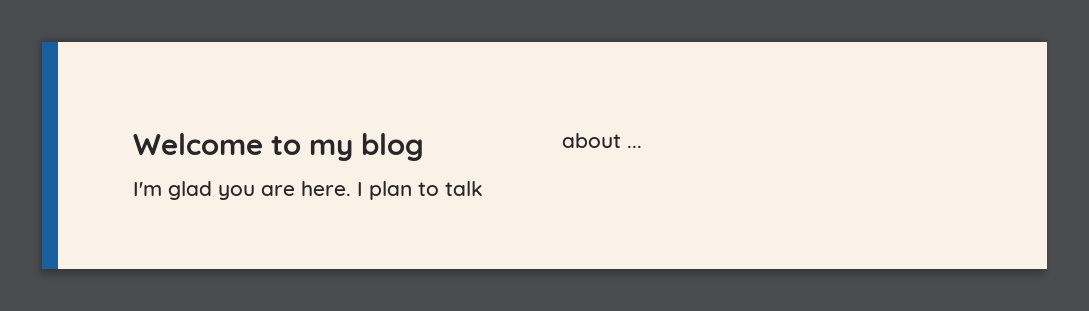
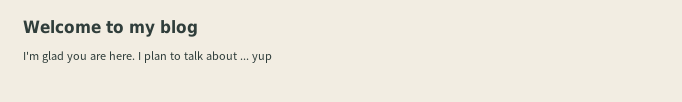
- I plan to talk about ...
+ I plan to talk about ... yup

